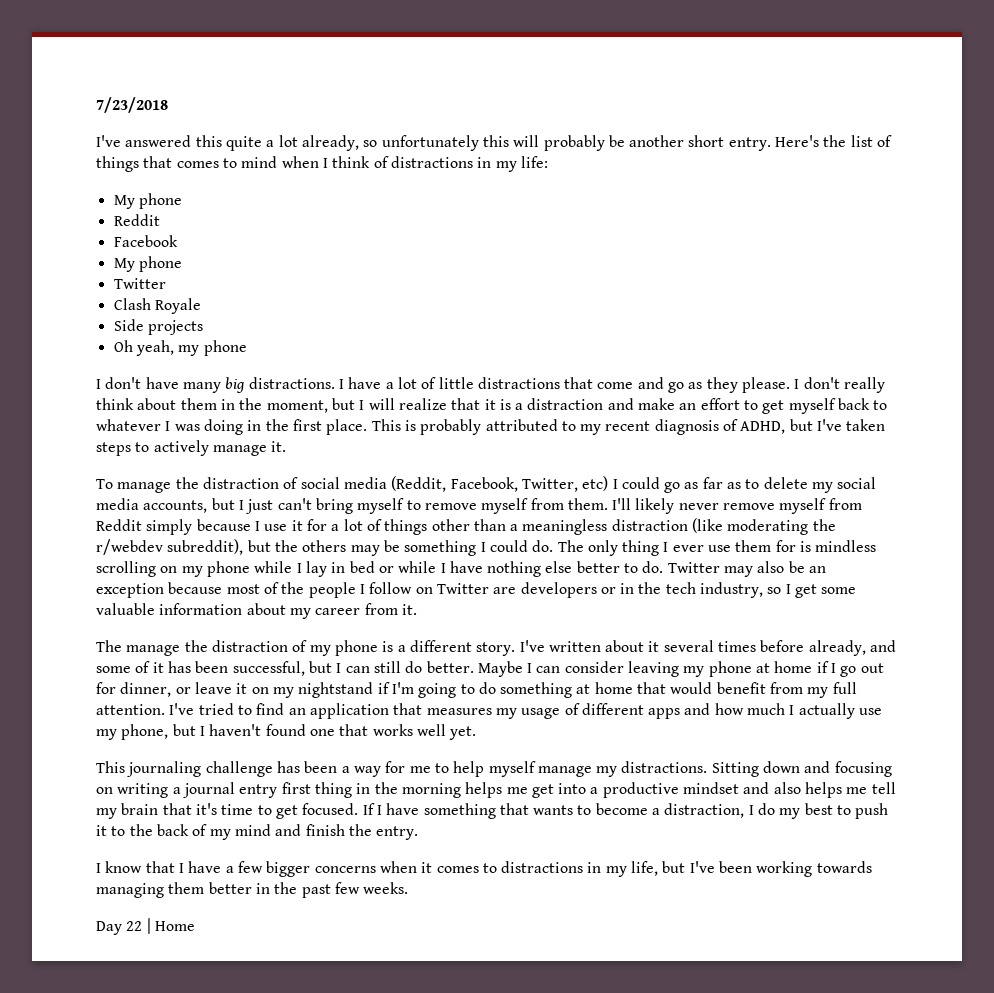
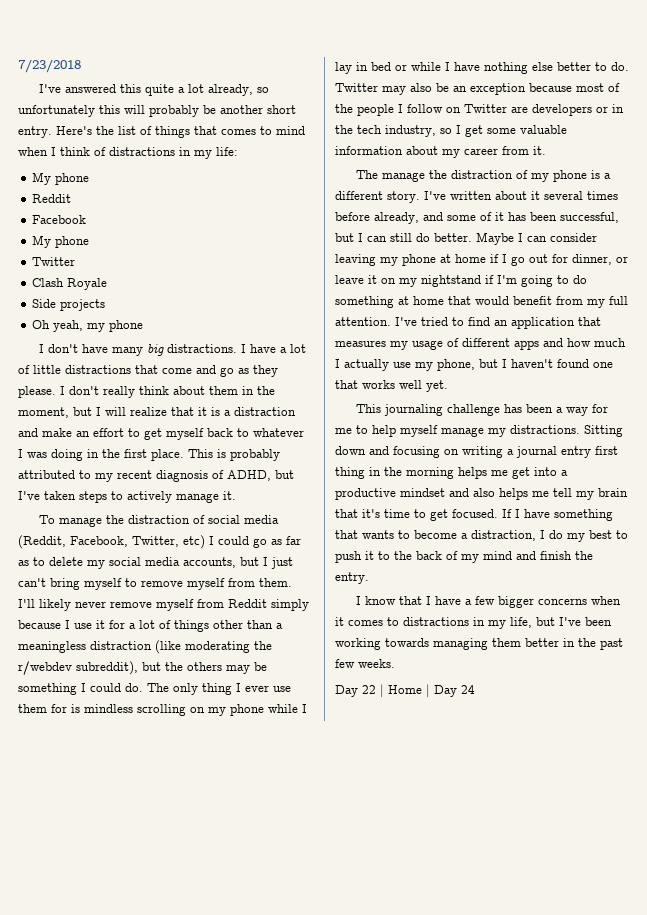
- Day 22 | Home
+ Day 22 | Home | Day 24

